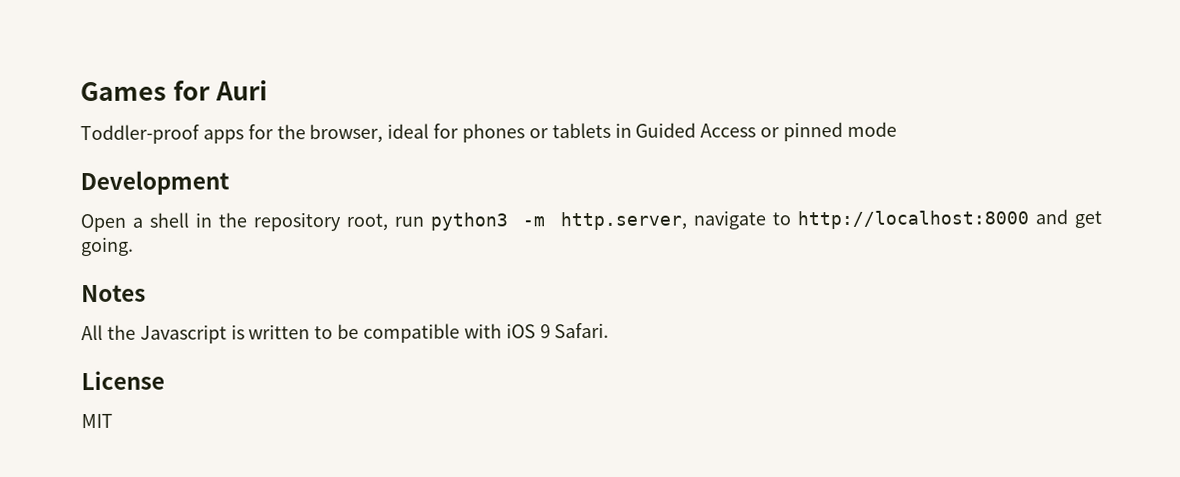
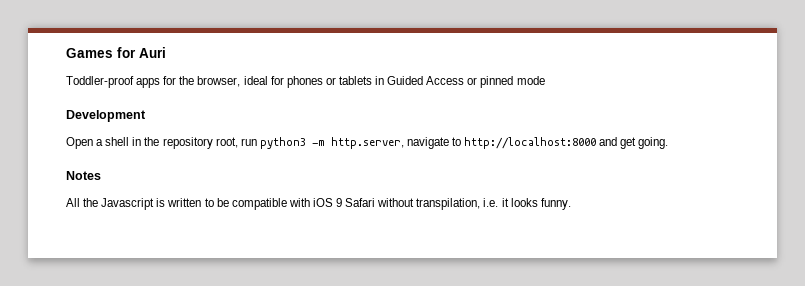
- All the Javascript is written to be compatible with iOS 9 Safari.
- License
- MIT
+ All the Javascript is written to be compatible with iOS 9 Safari without transpilation, i.e. it looks funny.

